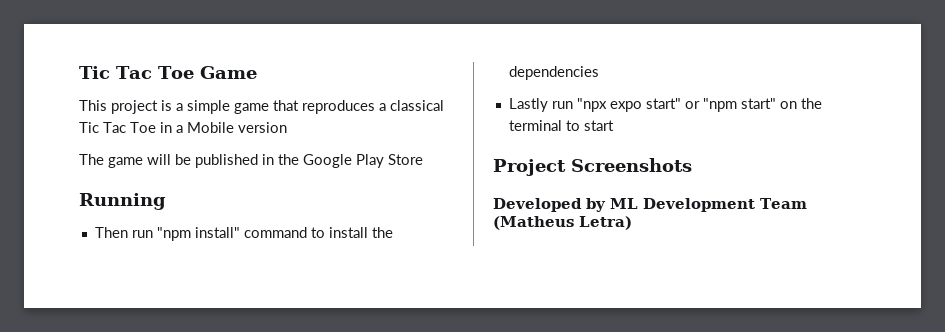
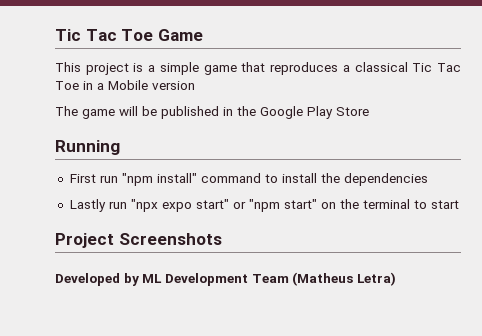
- Then run "npm install" command to install the dependencies
+ First run "npm install" command to install the dependencies

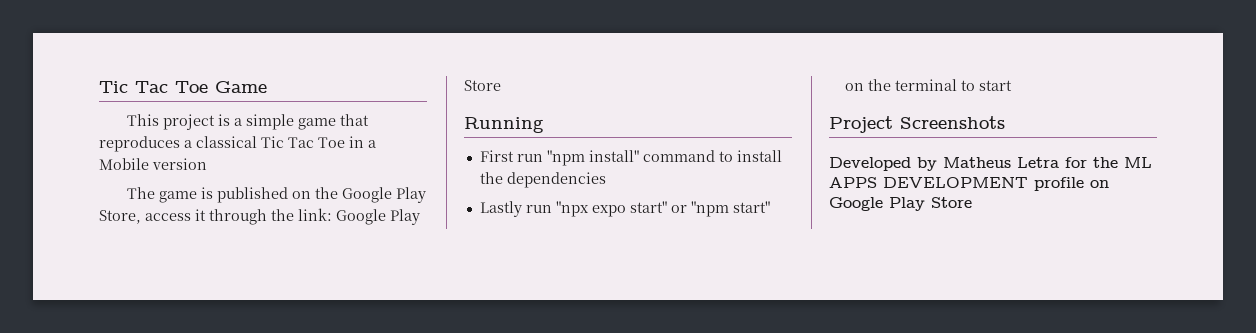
- The game will be published in the Google Play Store
+ The game is published on the Google Play Store, access it through the link: Google Play Store
- Developed by ML Development Team (Matheus Letra)
+ Developed by Matheus Letra for the ML APPS DEVELOPMENT profile on Google Play Store

